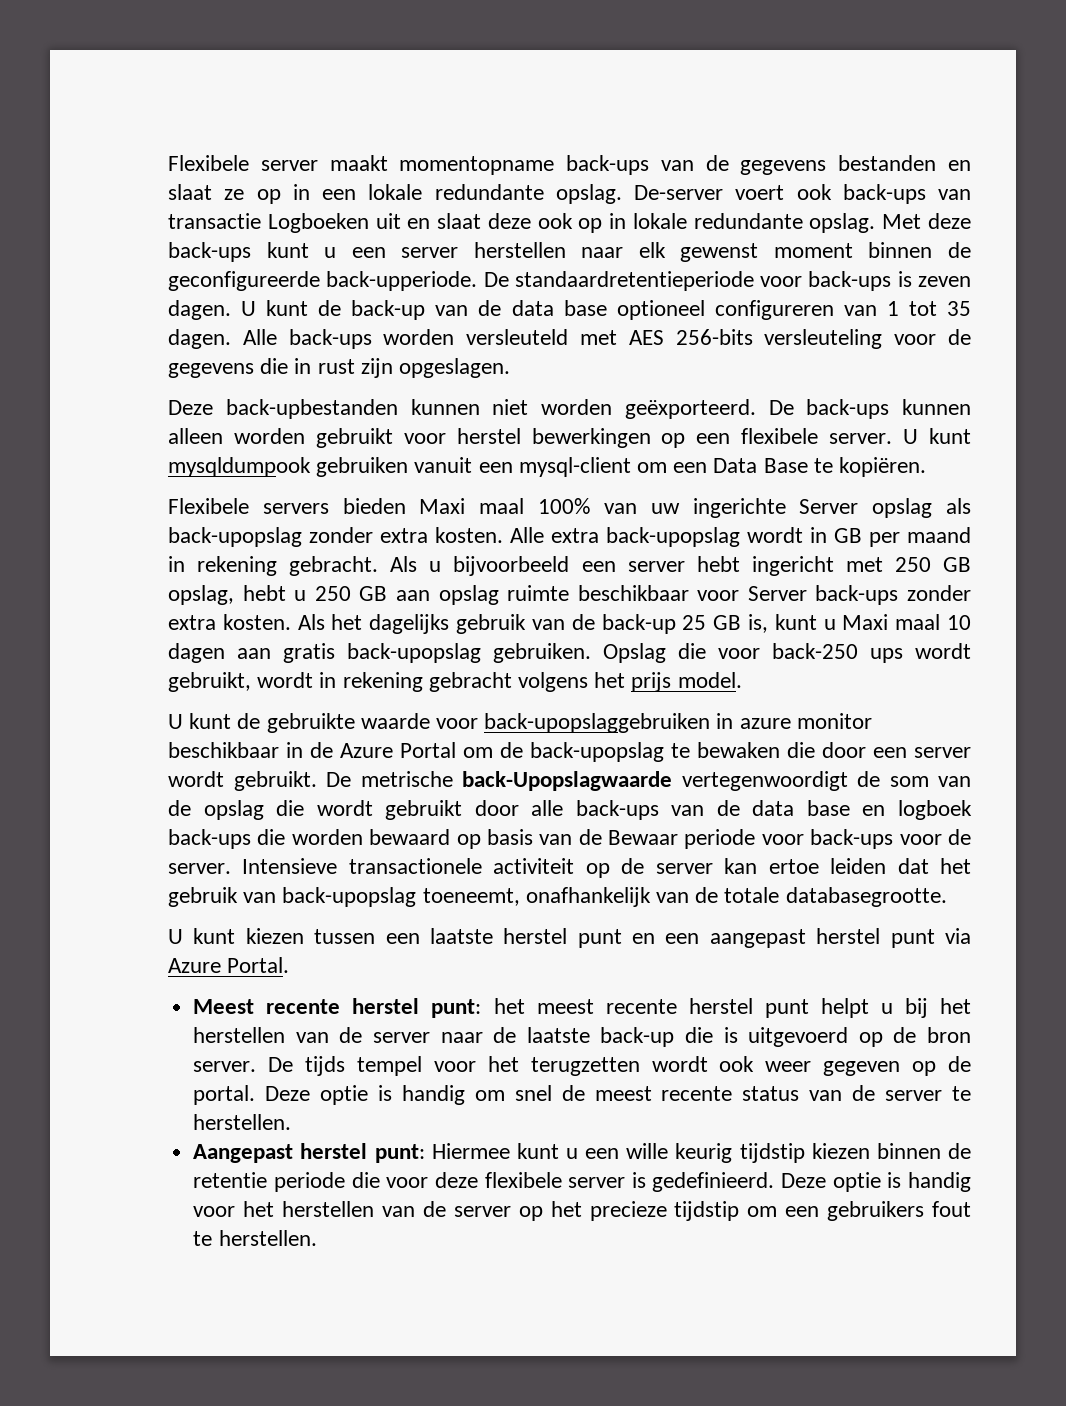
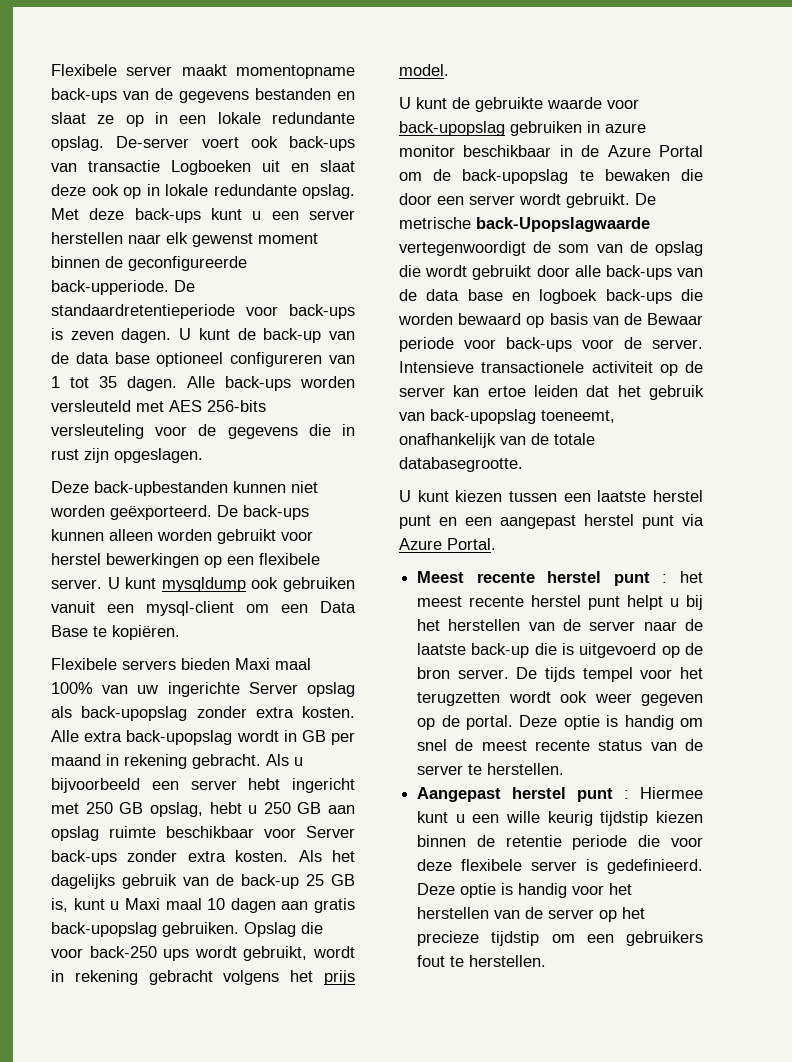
- U kunt mysqldumpook gebruiken vanuit een mysql-client om een Data Base te kopiëren.
+ U kunt mysqldump ook gebruiken vanuit een mysql-client om een Data Base te kopiëren.
- U kunt de gebruikte waarde voor back-upopslaggebruiken in azure monitor beschikbaar in de Azure Portal om de back-upopslag te bewaken die door een server wordt gebruikt.
+ U kunt de gebruikte waarde voor back-upopslag gebruiken in azure monitor beschikbaar in de Azure Portal om de back-upopslag te bewaken die door een server wordt gebruikt.
- Meest recente herstel punt: het meest recente herstel punt helpt u bij het herstellen van de server naar de laatste back-up die is uitgevoerd op de bron server.
+ Meest recente herstel punt : het meest recente herstel punt helpt u bij het herstellen van de server naar de laatste back-up die is uitgevoerd op de bron server.
- Aangepast herstel punt: Hiermee kunt u een wille keurig tijdstip kiezen binnen de retentie periode die voor deze flexibele server is gedefinieerd.
+ Aangepast herstel punt : Hiermee kunt u een wille keurig tijdstip kiezen binnen de retentie periode die voor deze flexibele server is gedefinieerd.

